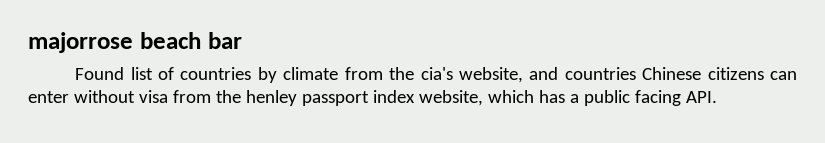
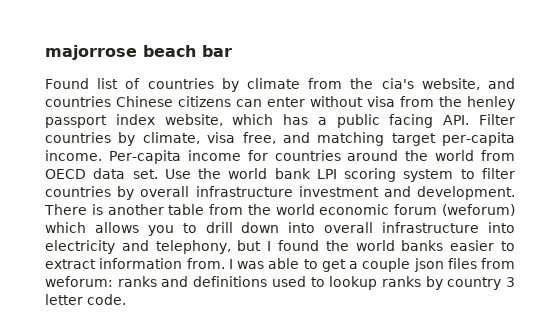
- Found list of countries by climate from the cia's website, and countries Chinese citizens can enter without visa from the henley passport index website, which has a public facing API.
+ Found list of countries by climate from the cia's website, and countries Chinese citizens can enter without visa from the henley passport index website, which has a public facing API. Filter countries by climate, visa free, and matching target per-capita income. Per-capita income for countries around the world from OECD data set. Use the world bank LPI scoring system to filter countries by overall infrastructure investment and development. There is another table from the world economic forum (weforum) which allows you to drill down into overall infrastructure into electricity and telephony, but I found the world banks easier to extract information from. I was able to get a couple json files from weforum: ranks and definitions used to lookup ranks by country 3 letter code.

